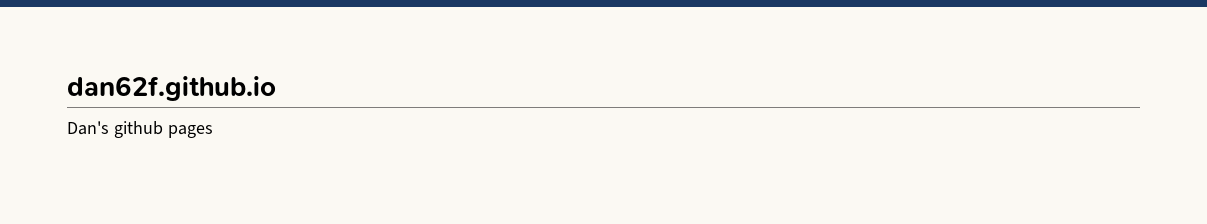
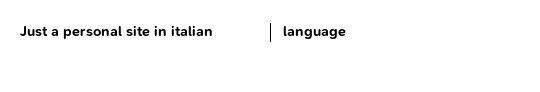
- dan62f.github.io
- Dan's github pages
+ Just a personal site in italian language

